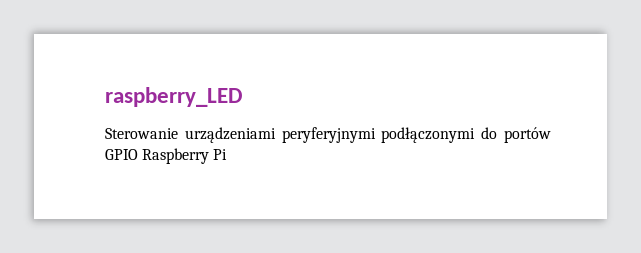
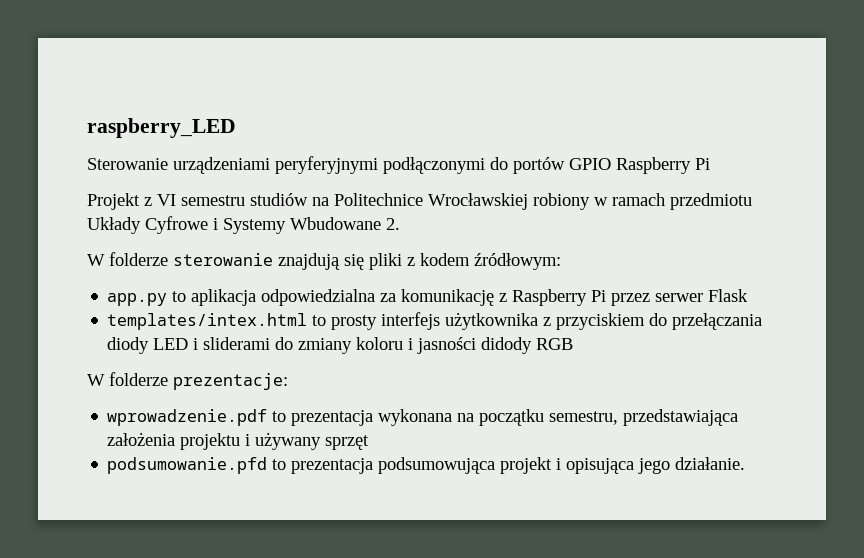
+ Projekt z VI semestru studiów na Politechnice Wrocławskiej robiony w ramach przedmiotu Układy Cyfrowe i Systemy Wbudowane 2.
+ W folderze sterowanie znajdują się pliki z kodem źródłowym:
+ app.py to aplikacja odpowiedzialna za komunikację z Raspberry Pi przez serwer Flask
+ templates/intex.html to prosty interfejs użytkownika z przyciskiem do przełączania diody LED i sliderami do zmiany koloru i jasności didody RGB
+ W folderze prezentacje:
+ wprowadzenie.pdf to prezentacja wykonana na początku semestru, przedstawiająca założenia projektu i używany sprzęt
+ podsumowanie.pfd to prezentacja podsumowująca projekt i opisująca jego działanie.

